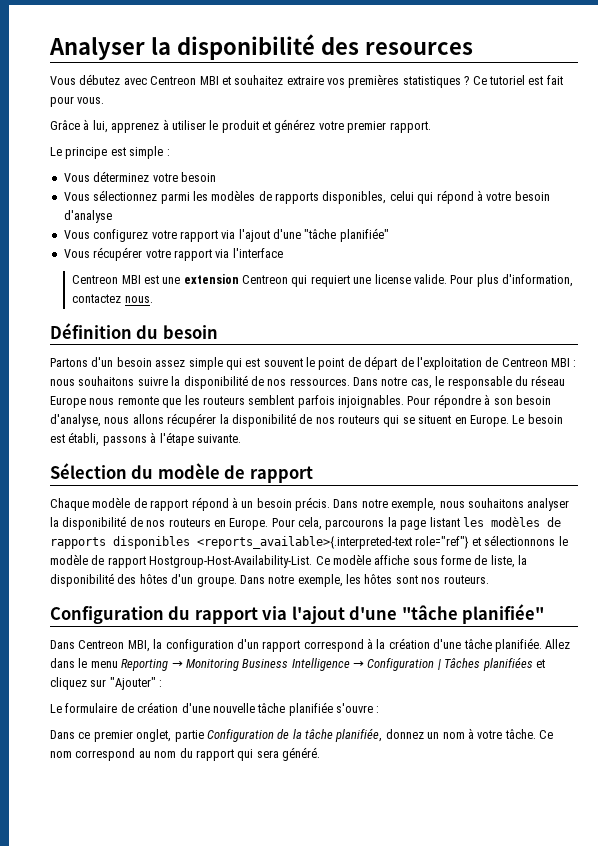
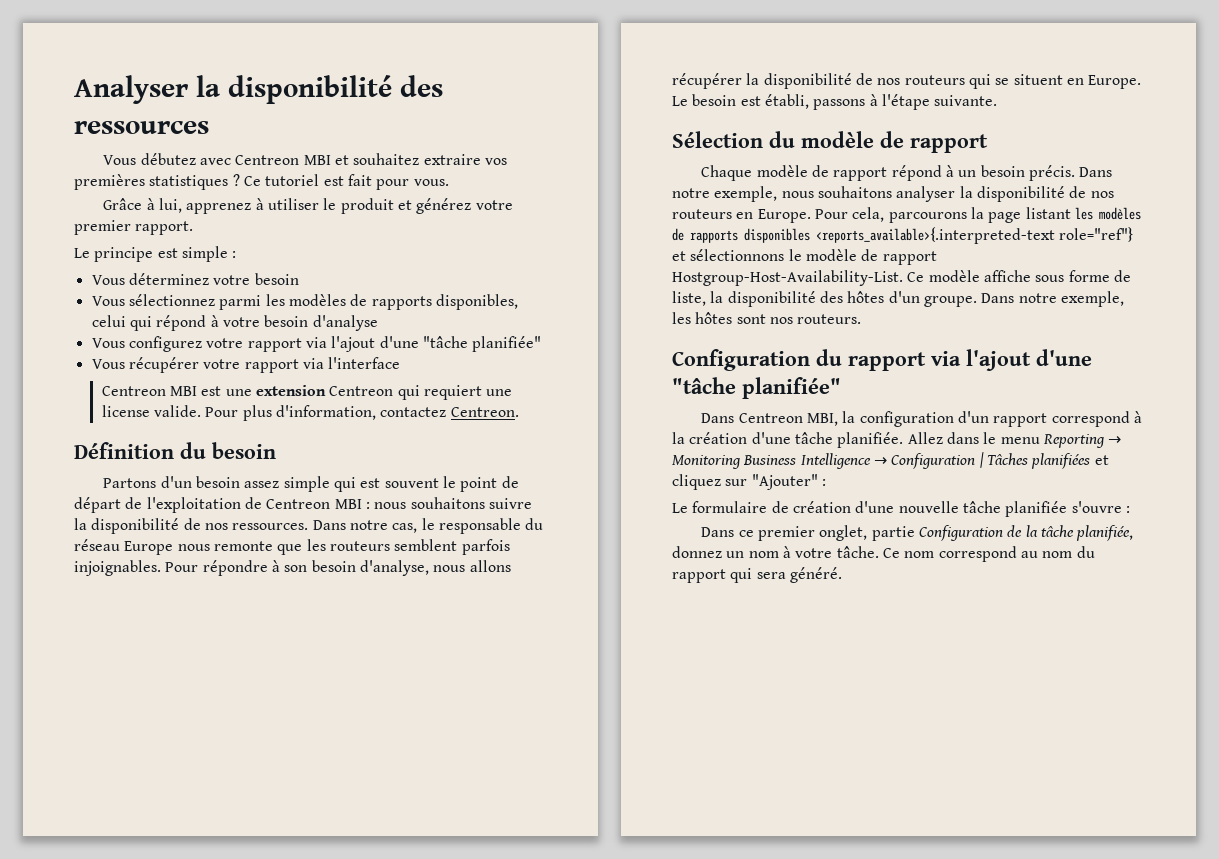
- Analyser la disponibilité des resources
+ Analyser la disponibilité des ressources
- Pour plus d'information, contactez nous.
+ Pour plus d'information, contactez Centreon.

